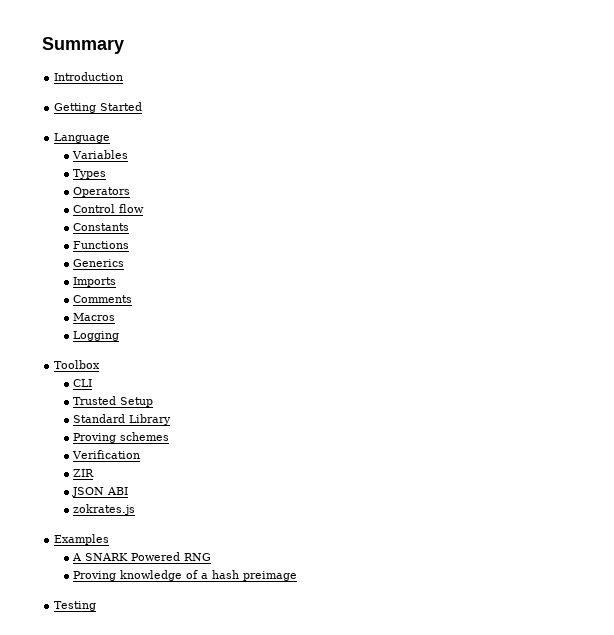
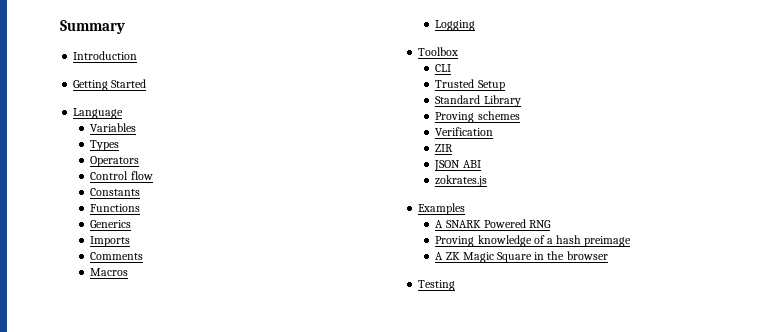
+ A ZK Magic Square in the browser

